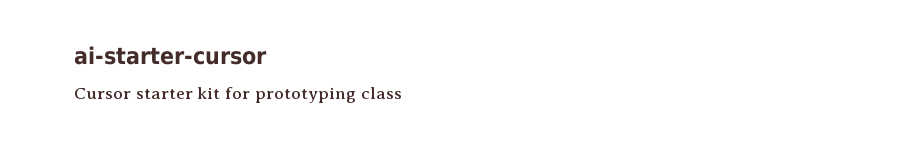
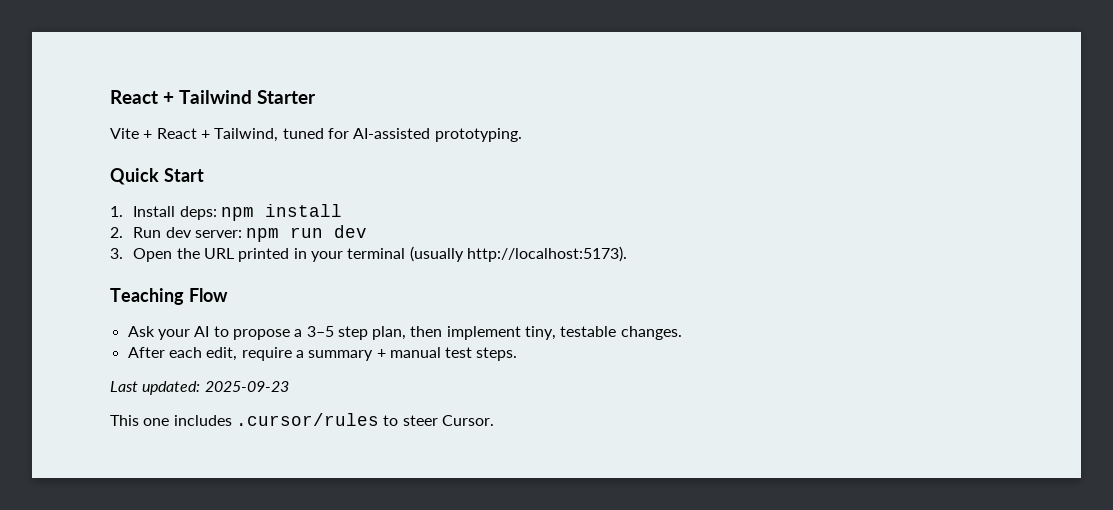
- ai-starter-cursor
- Cursor starter kit for prototyping class
+ React + Tailwind Starter
+ Vite + React + Tailwind, tuned for AI-assisted prototyping.
+ Quick Start
+ 1. Install deps: npm install
+ 2. Run dev server: npm run dev
+ 3. Open the URL printed in your terminal (usually http://localhost:5173).
+ Teaching Flow
+ Ask your AI to propose a 3–5 step plan, then implement tiny, testable changes.
+ After each edit, require a summary + manual test steps.
+ Last updated: 2025-09-23
+ This one includes .cursor/rules to steer Cursor.

